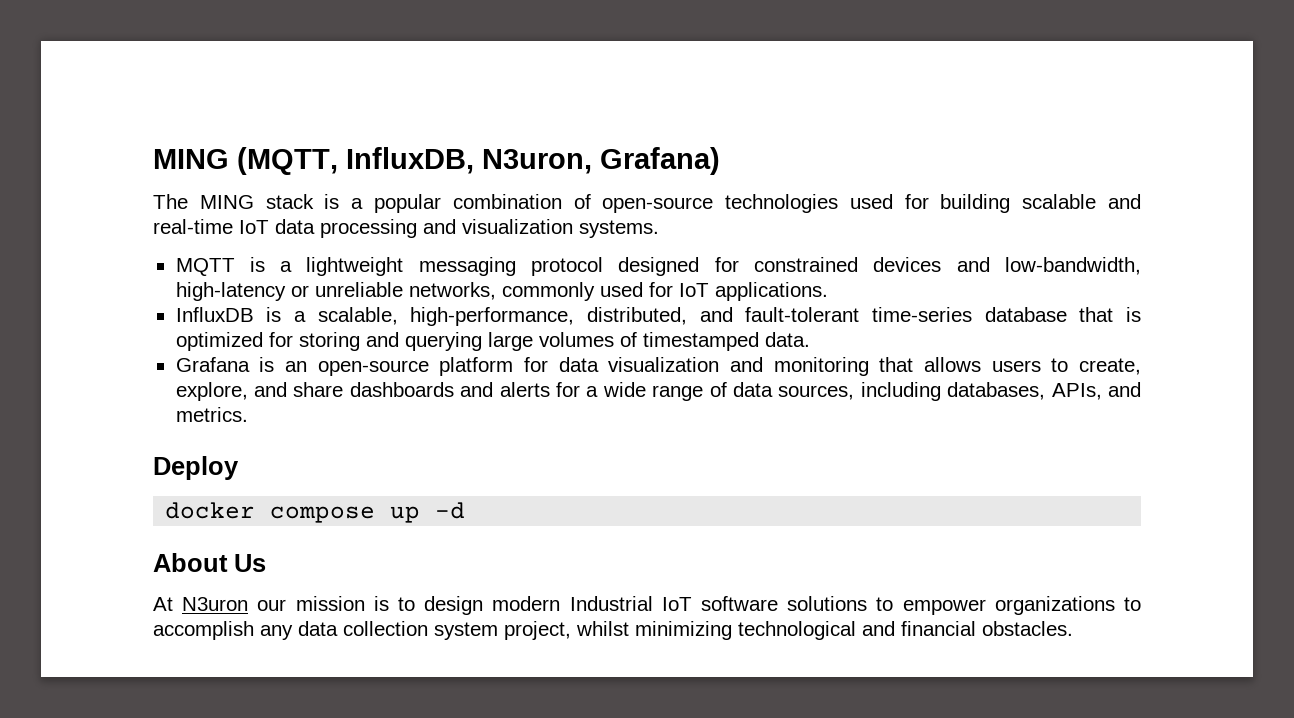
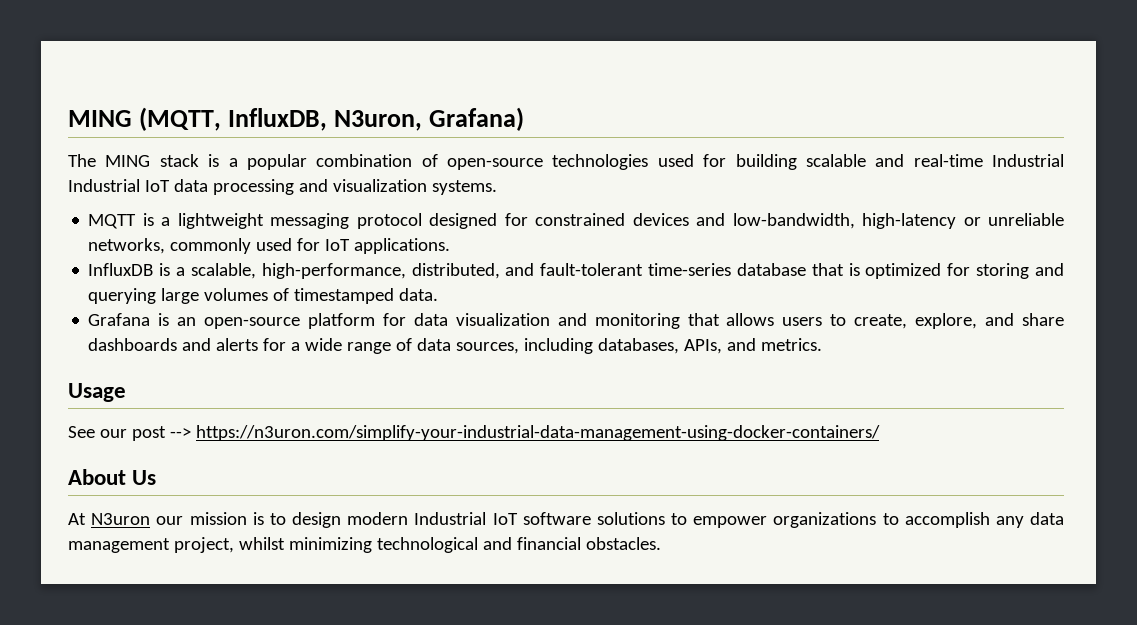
- The MING stack is a popular combination of open-source technologies used for building scalable and real-time IoT data processing and visualization systems.
+ The MING stack is a popular combination of open-source technologies used for building scalable and real-time Industrial Industrial IoT data processing and visualization systems.
- Deploy
- docker compose up -d
+ Usage
+ See our post --> https://n3uron.com/simplify-your-industrial-data-management-using-docker-containers/
- At N3uron our mission is to design modern Industrial IoT software solutions to empower organizations to accomplish any data collection system project, whilst minimizing technological and financial obstacles.
+ At N3uron our mission is to design modern Industrial IoT software solutions to empower organizations to accomplish any data management project, whilst minimizing technological and financial obstacles.

